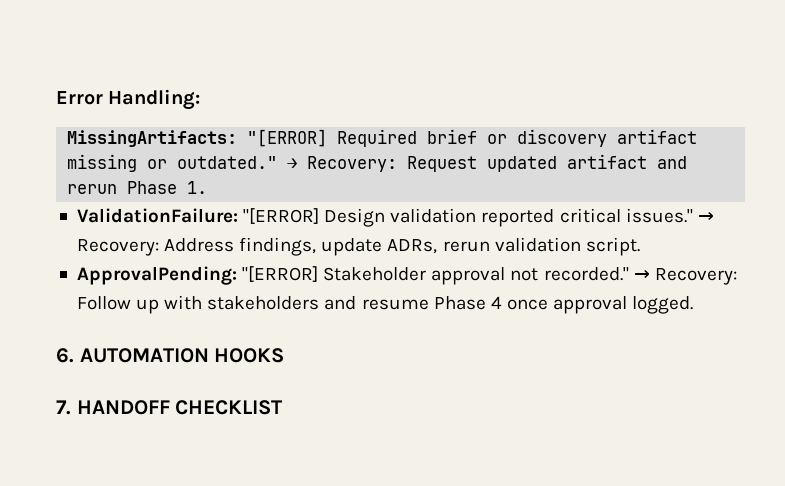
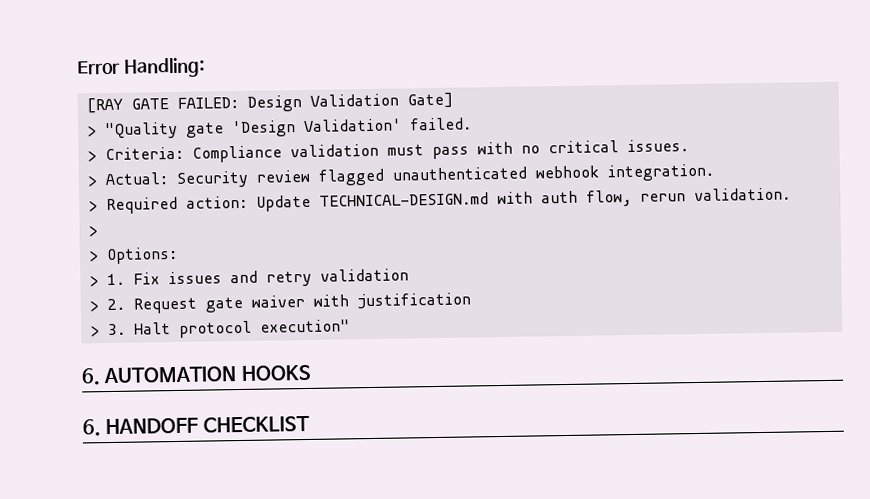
- MissingArtifacts: "[ERROR] Required brief or discovery artifact missing or outdated." → Recovery: Request updated artifact and rerun Phase 1.
- ValidationFailure: "[ERROR] Design validation reported critical issues." → Recovery: Address findings, update ADRs, rerun validation script.
- ApprovalPending: "[ERROR] Stakeholder approval not recorded." → Recovery: Follow up with stakeholders and resume Phase 4 once approval logged.
+ [RAY GATE FAILED: Design Validation Gate]
+ > "Quality gate 'Design Validation' failed.
+ > Criteria: Compliance validation must pass with no critical issues.
+ > Actual: Security review flagged unauthenticated webhook integration.
+ > Required action: Update TECHNICAL-DESIGN.md with auth flow, rerun validation.
+ >
+ > Options:
+ > 1. Fix issues and retry validation
+ > 2. Request gate waiver with justification
+ > 3. Halt protocol execution"
- 7. HANDOFF CHECKLIST
+ 6. HANDOFF CHECKLIST

